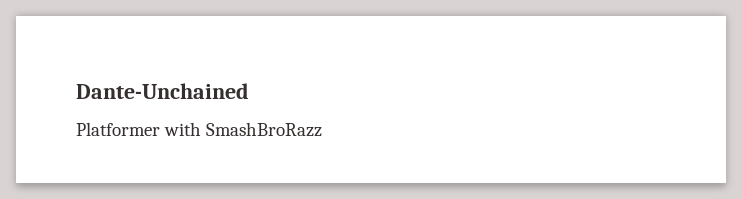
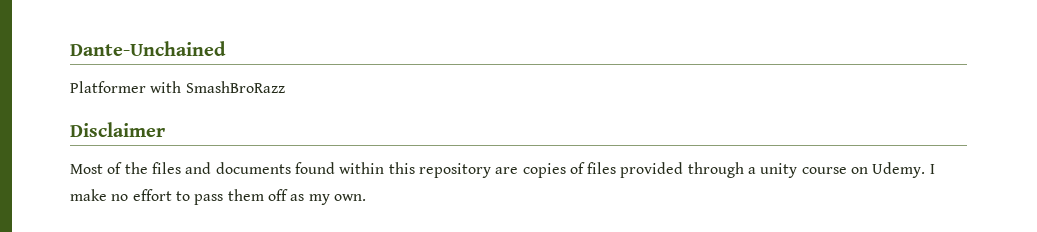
+ Disclaimer
+ Most of the files and documents found within this repository are copies of files provided through a unity course on Udemy. I make no effort to pass them off as my own.

